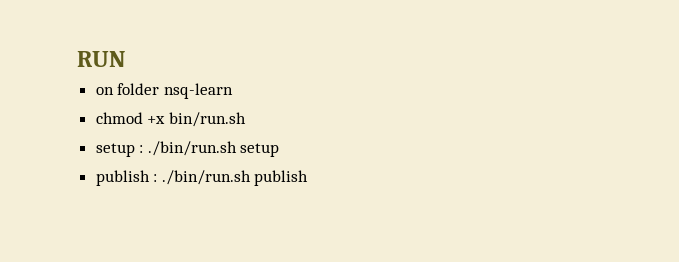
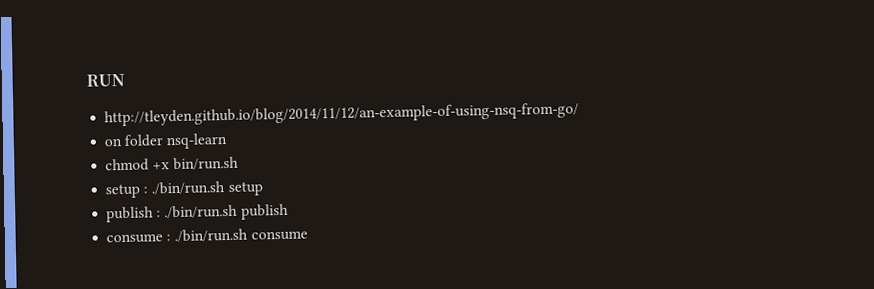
+ http://tleyden.github.io/blog/2014/11/12/an-example-of-using-nsq-from-go/
+ consume : ./bin/run.sh consume

